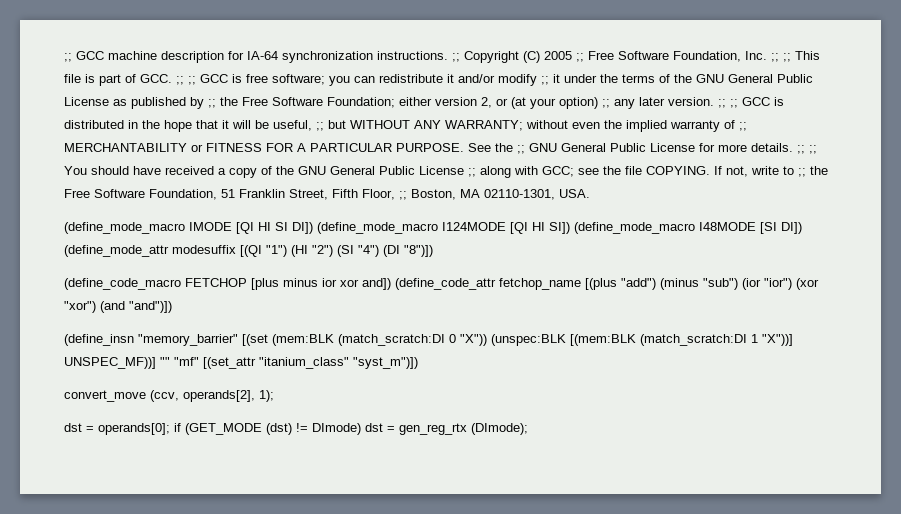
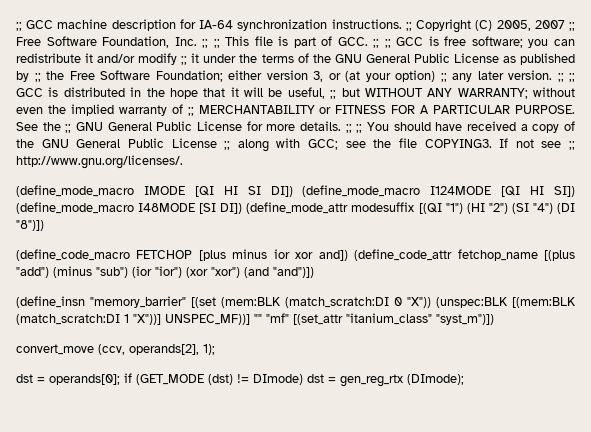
- Copyright (C) 2005 ;;
+ Copyright (C) 2005, 2007 ;;
- either version 2, or (at your option) ;;
+ either version 3, or (at your option) ;;
- See the ;; GNU General Public License for more details. ;; ;; You should have received a copy of the GNU General Public License ;; along with GCC; see the file COPYING. If not, write to ;; the Free Software Foundation, 51 Franklin Street, Fifth Floor, ;; Boston, MA 02110-1301, USA.
+ See the ;; GNU General Public License for more details. ;; ;; You should have received a copy of the GNU General Public License ;; along with GCC; see the file COPYING3. If not see ;; http://www.gnu.org/licenses/.

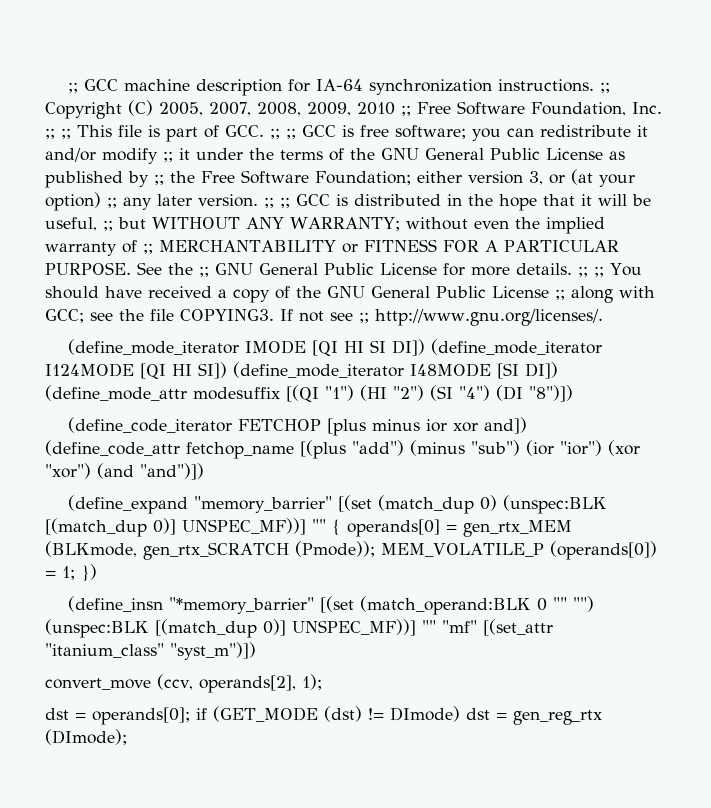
- Copyright (C) 2005, 2007 ;;
+ Copyright (C) 2005, 2007, 2008, 2009, 2010 ;;
- (define_mode_macro IMODE [QI HI SI DI]) (define_mode_macro I124MODE [QI HI SI]) (define_mode_macro I48MODE [SI DI]) (define_mode_attr modesuffix [(QI "1") (HI "2") (SI "4") (DI "8")])
+ (define_mode_iterator IMODE [QI HI SI DI]) (define_mode_iterator I124MODE [QI HI SI]) (define_mode_iterator I48MODE [SI DI]) (define_mode_attr modesuffix [(QI "1") (HI "2") (SI "4") (DI "8")])
- (define_code_macro FETCHOP [plus minus ior xor and]) (define_code_attr fetchop_name [(plus "add") (minus "sub") (ior "ior") (xor "xor") (and "and")])
+ (define_code_iterator FETCHOP [plus minus ior xor and]) (define_code_attr fetchop_name [(plus "add") (minus "sub") (ior "ior") (xor "xor") (and "and")])
- (define_insn "memory_barrier" [(set (mem:BLK (match_scratch:DI 0 "X")) (unspec:BLK [(mem:BLK (match_scratch:DI 1 "X"))] UNSPEC_MF))] "" "mf" [(set_attr "itanium_class" "syst_m")])
+ (define_expand "memory_barrier" [(set (match_dup 0) (unspec:BLK [(match_dup 0)] UNSPEC_MF))] "" { operands[0] = gen_rtx_MEM (BLKmode, gen_rtx_SCRATCH (Pmode)); MEM_VOLATILE_P (operands[0]) = 1; })
+ (define_insn "*memory_barrier" [(set (match_operand:BLK 0 "" "") (unspec:BLK [(match_dup 0)] UNSPEC_MF))] "" "mf" [(set_attr "itanium_class" "syst_m")])

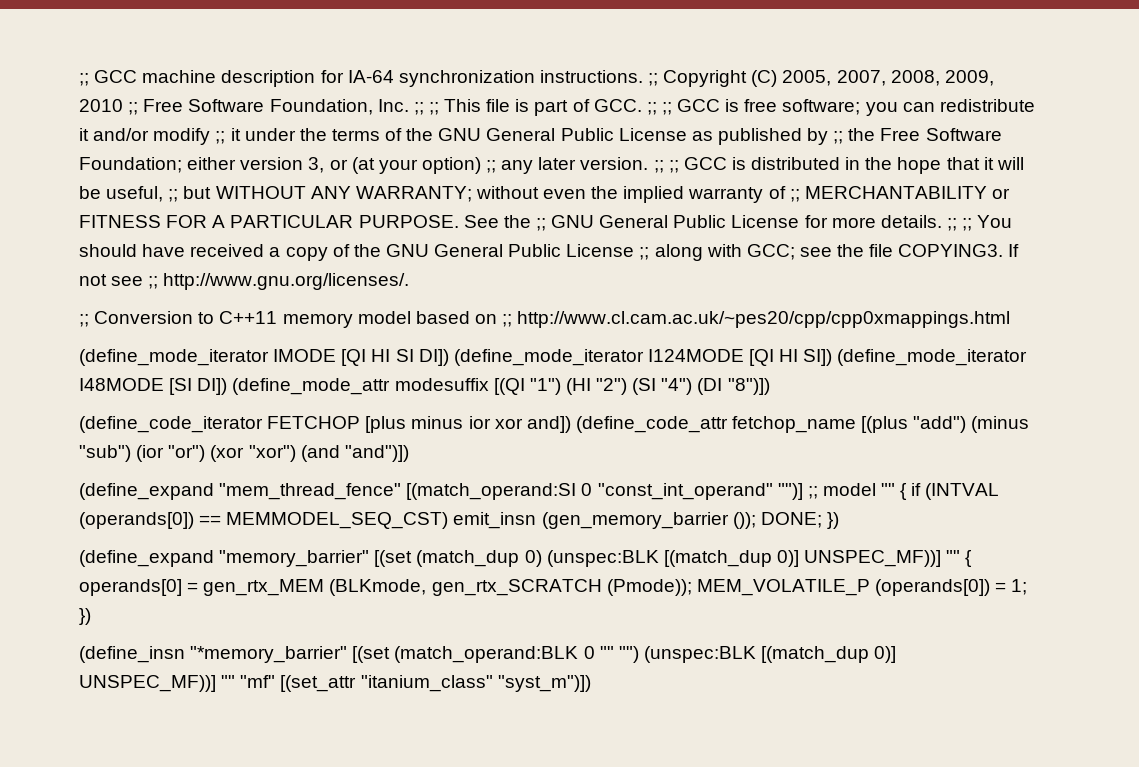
+ ;; Conversion to C++11 memory model based on ;; http://www.cl.cam.ac.uk/~pes20/cpp/cpp0xmappings.html
- (define_code_iterator FETCHOP [plus minus ior xor and]) (define_code_attr fetchop_name [(plus "add") (minus "sub") (ior "ior") (xor "xor") (and "and")])
+ (define_code_iterator FETCHOP [plus minus ior xor and]) (define_code_attr fetchop_name [(plus "add") (minus "sub") (ior "or") (xor "xor") (and "and")])
+ (define_expand "mem_thread_fence" [(match_operand:SI 0 "const_int_operand" "")] ;; model "" { if (INTVAL (operands[0]) == MEMMODEL_SEQ_CST) emit_insn (gen_memory_barrier ()); DONE; })
- convert_move (ccv, operands[2], 1);
- dst = operands[0]; if (GET_MODE (dst) != DImode) dst = gen_reg_rtx (DImode);

